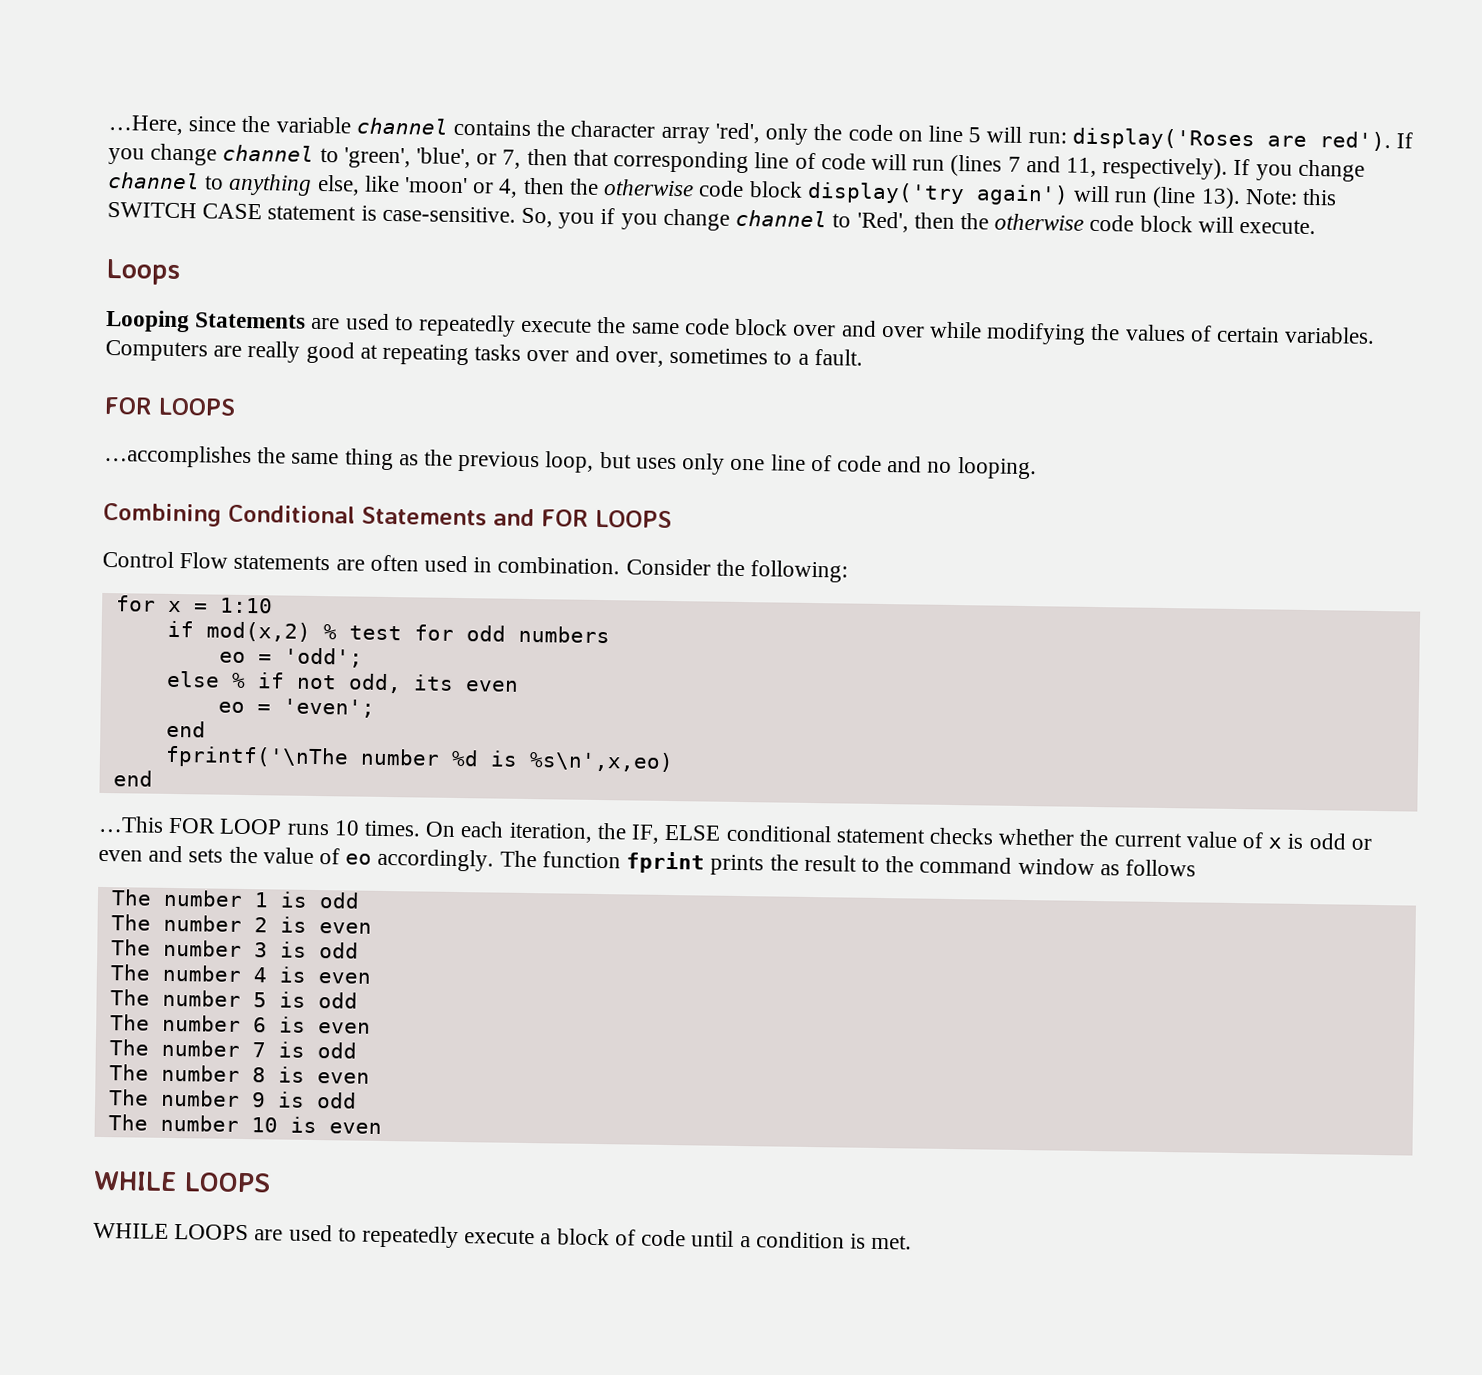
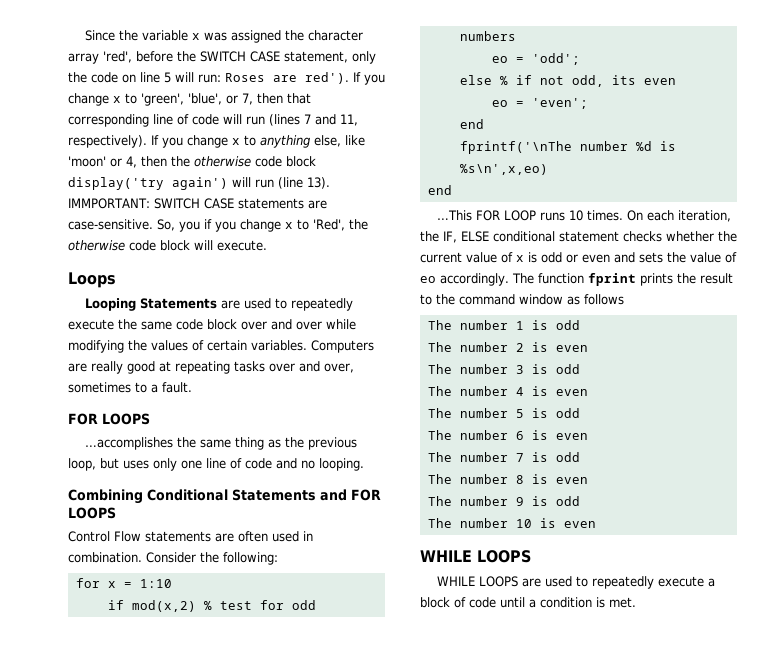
- …Here, since the variable channel contains the character array 'red', only the code on line 5 will run: display('Roses are red').
+ Since the variable x was assigned the character array 'red', before the SWITCH CASE statement, only the code on line 5 will run: Roses are red').
- If you change channel to 'green', 'blue', or 7, then that corresponding line of code will run (lines 7 and 11, respectively).
+ If you change x to 'green', 'blue', or 7, then that corresponding line of code will run (lines 7 and 11, respectively).
- If you change channel to anything else, like 'moon' or 4, then the otherwise code block display('try again') will run (line 13).
+ If you change x to anything else, like 'moon' or 4, then the otherwise code block display('try again') will run (line 13).
- Note: this SWITCH CASE statement is case-sensitive.
+ IMMPORTANT: SWITCH CASE statements are case-sensitive.
- So, you if you change channel to 'Red', then the otherwise code block will execute.
+ So, you if you change x to 'Red', the otherwise code block will execute.

